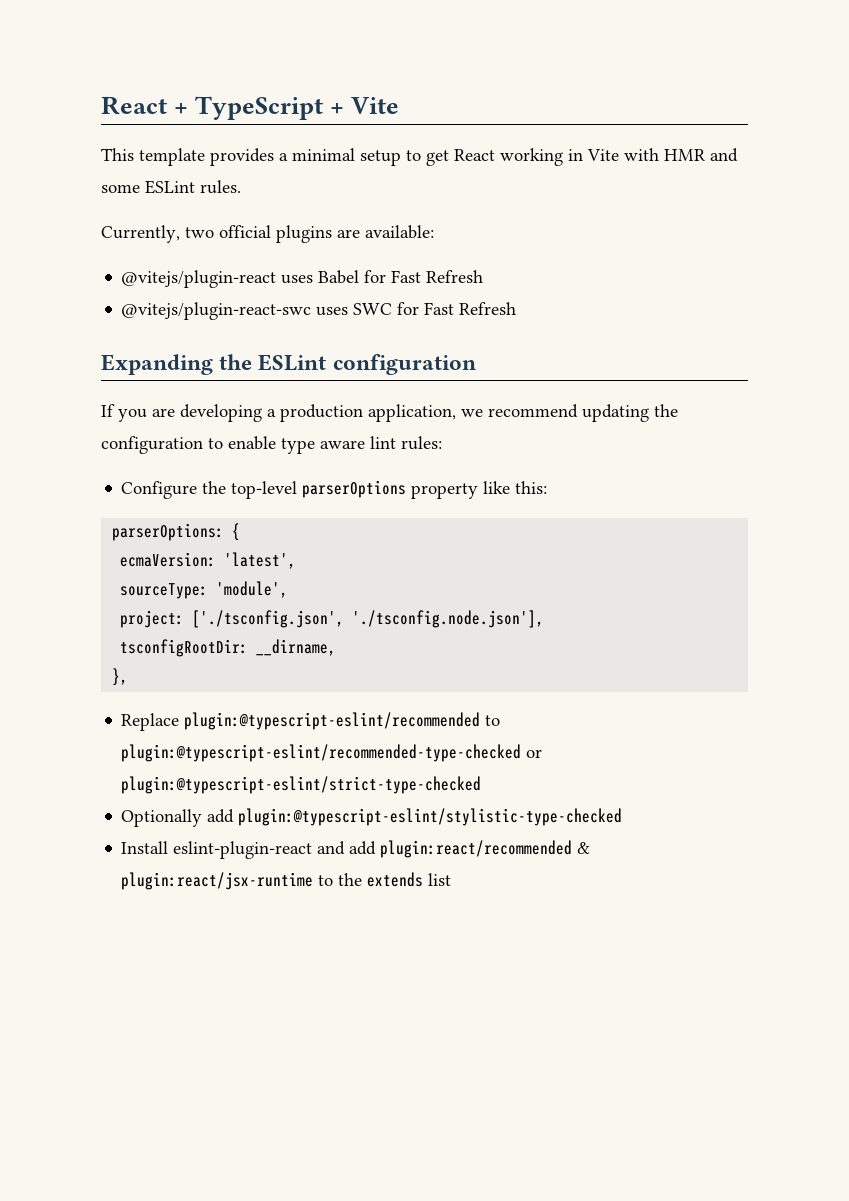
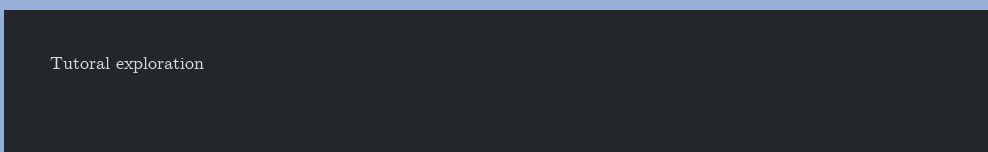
- React + TypeScript + Vite
- This template provides a minimal setup to get React working in Vite with HMR and some ESLint rules.
- Currently, two official plugins are available:
- @vitejs/plugin-react uses Babel for Fast Refresh
- @vitejs/plugin-react-swc uses SWC for Fast Refresh
- Expanding the ESLint configuration
- If you are developing a production application, we recommend updating the configuration to enable type aware lint rules:
- Configure the top-level parserOptions property like this:
- parserOptions: {
- ecmaVersion: 'latest',
- sourceType: 'module',
- project: ['./tsconfig.json', './tsconfig.node.json'],
- tsconfigRootDir: __dirname,
- },
- Replace plugin:@typescript-eslint/recommended to plugin:@typescript-eslint/recommended-type-checked or plugin:@typescript-eslint/strict-type-checked
- Optionally add plugin:@typescript-eslint/stylistic-type-checked
- Install eslint-plugin-react and add plugin:react/recommended & plugin:react/jsx-runtime to the extends list
+ Tutoral exploration

